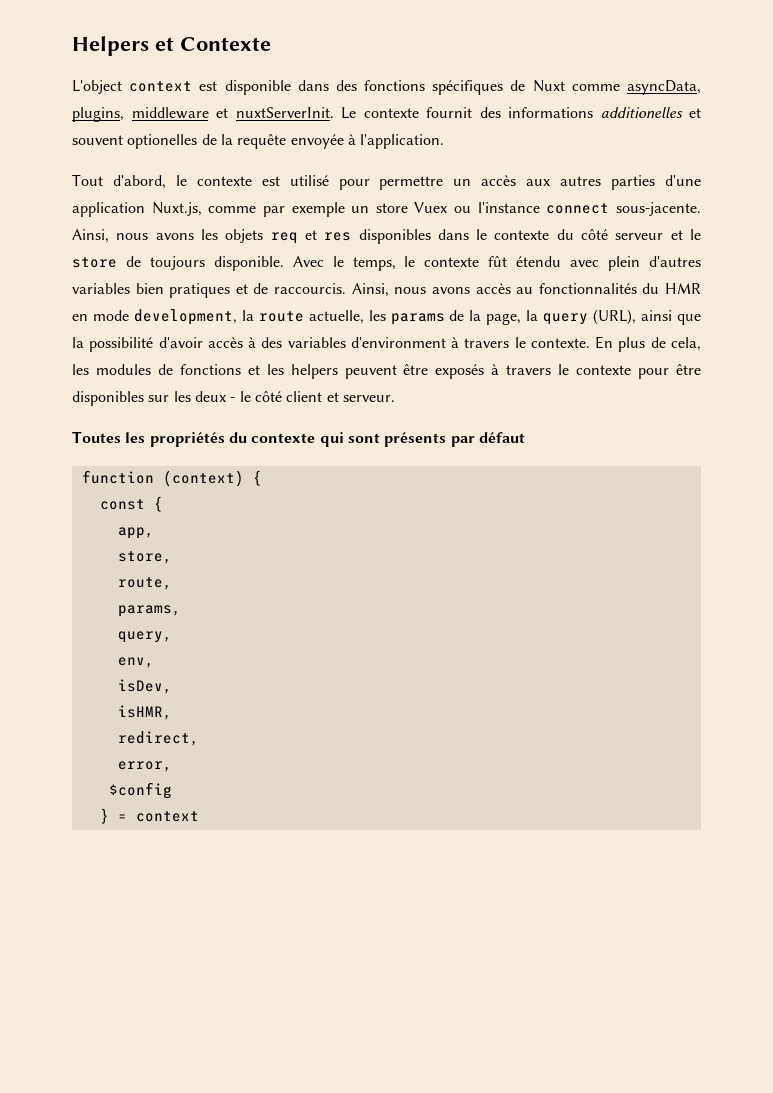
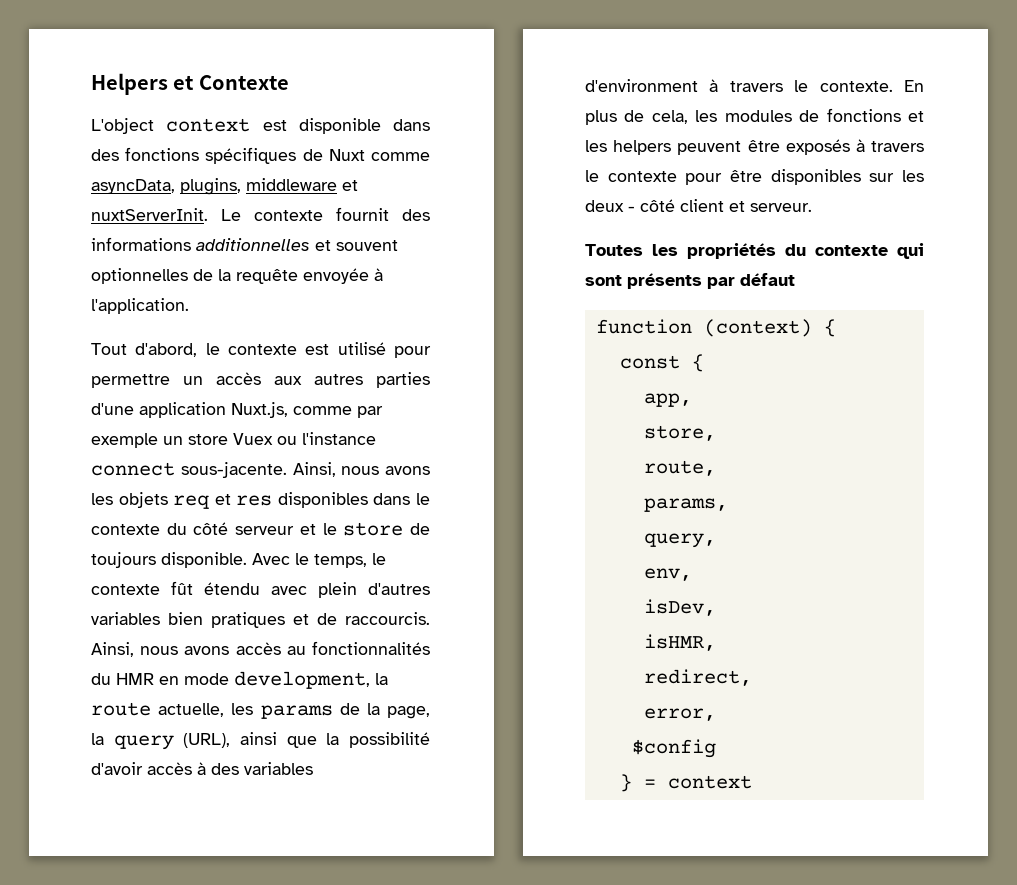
- Le contexte fournit des informations additionelles et souvent optionelles de la requête envoyée à l'application.
+ Le contexte fournit des informations additionnelles et souvent optionnelles de la requête envoyée à l'application.
- En plus de cela, les modules de fonctions et les helpers peuvent être exposés à travers le contexte pour être disponibles sur les deux - le côté client et serveur.
+ En plus de cela, les modules de fonctions et les helpers peuvent être exposés à travers le contexte pour être disponibles sur les deux - côté client et serveur.

